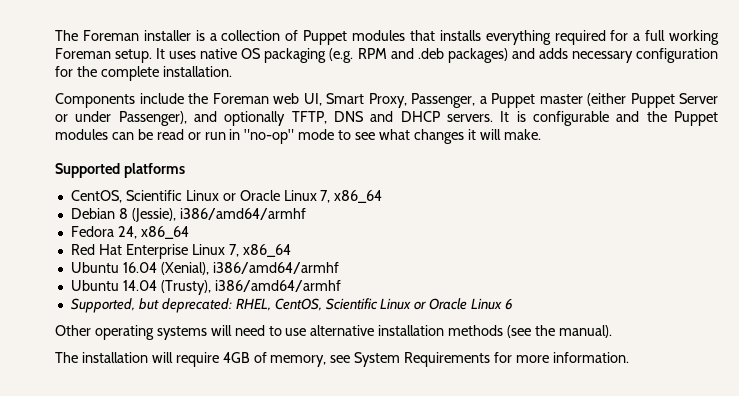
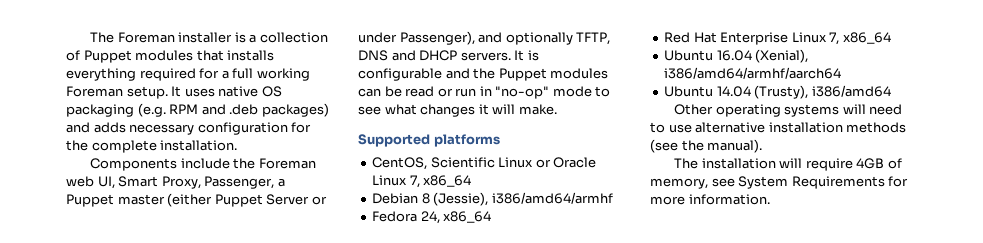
- Ubuntu 16.04 (Xenial), i386/amd64/armhf
+ Ubuntu 16.04 (Xenial), i386/amd64/armhf/aarch64
- Ubuntu 14.04 (Trusty), i386/amd64/armhf
- Supported, but deprecated: RHEL, CentOS, Scientific Linux or Oracle Linux 6
+ Ubuntu 14.04 (Trusty), i386/amd64

